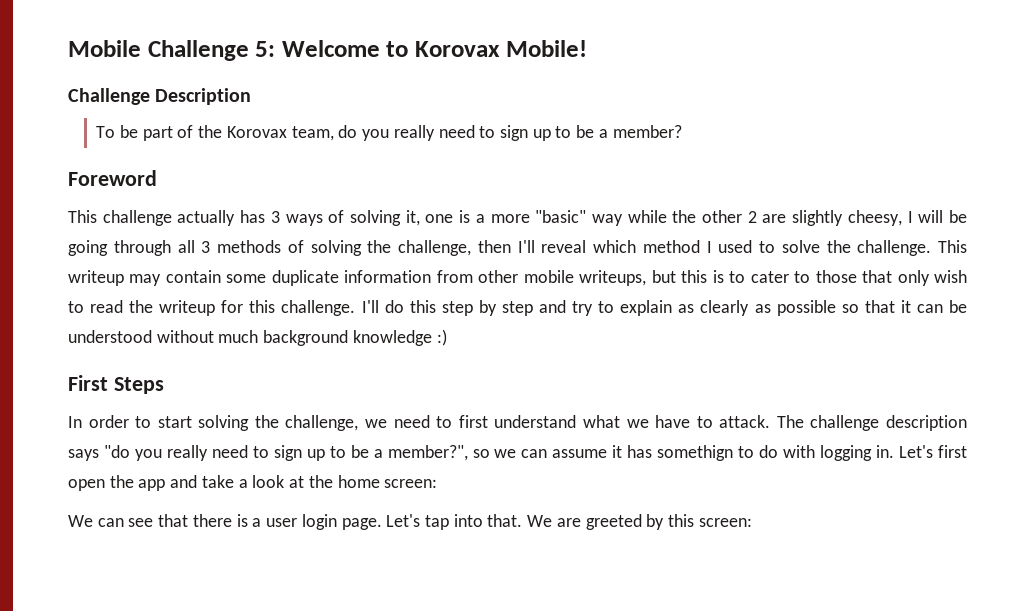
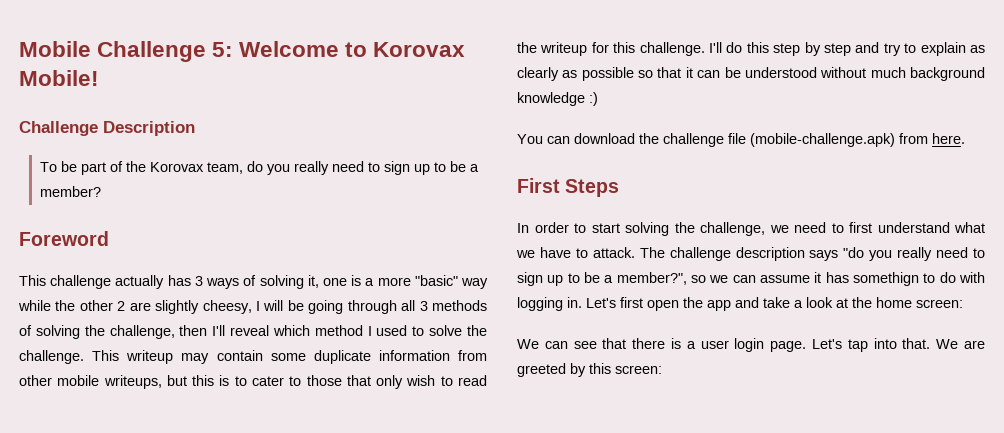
+ You can download the challenge file (mobile-challenge.apk) from here.

